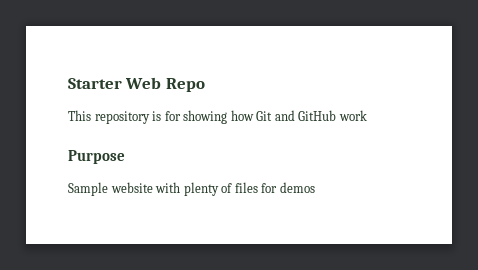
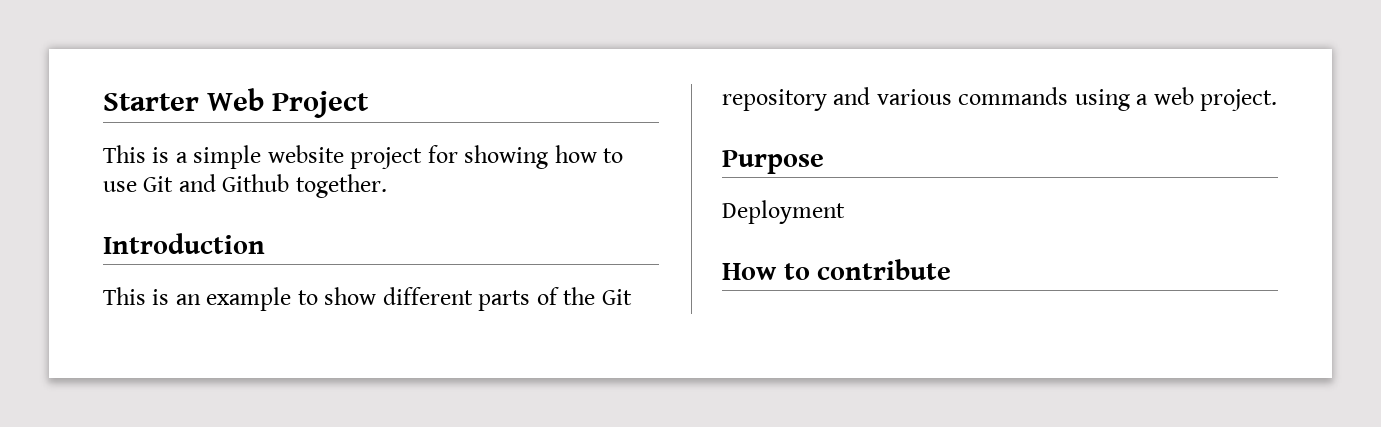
- Starter Web Repo
- This repository is for showing how Git and GitHub work
+ Starter Web Project
+ This is a simple website project for showing how to use Git and Github together.
+ Introduction
+ This is an example to show different parts of the Git repository and various commands using a web project.
  Purpose
- Sample website with plenty of files for demos
+ Deployment
+ How to contribute

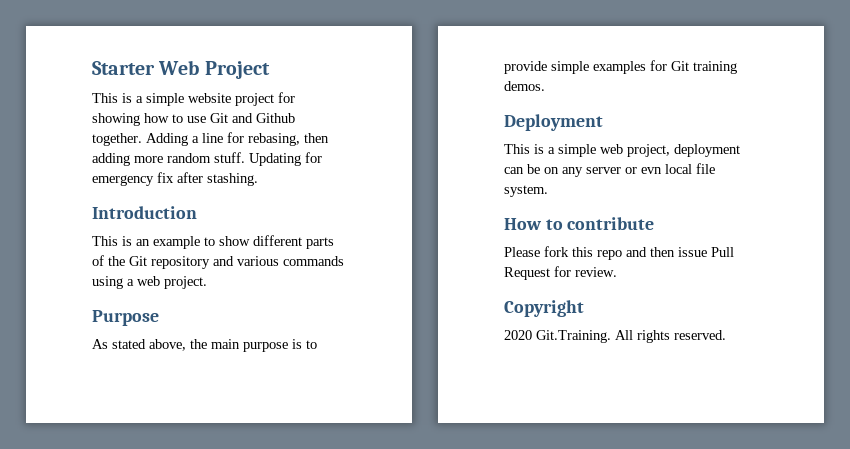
+ Adding a line for rebasing, then adding more random stuff. Updating for emergency fix after stashing.
+ As stated above, the main purpose is to provide simple examples for Git training demos.
  Deployment
+ This is a simple web project, deployment can be on any server or evn local file system.
  How to contribute
+ Please fork this repo and then issue Pull Request for review.
+ Copyright
+ 2020 Git.Training. All rights reserved.

